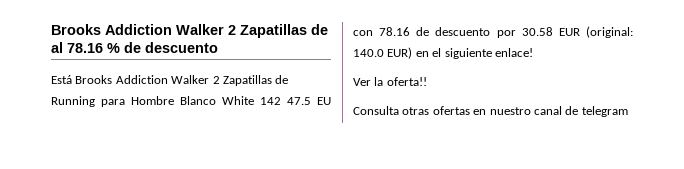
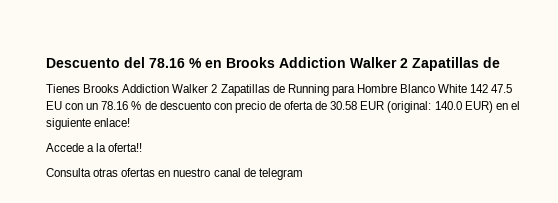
- Brooks Addiction Walker 2 Zapatillas de al 78.16 % de descuento
- Está Brooks Addiction Walker 2 Zapatillas de Running para Hombre Blanco White 142 47.5 EU con 78.16 de descuento por 30.58 EUR (original: 140.0 EUR) en el siguiente enlace!
+ Descuento del 78.16 % en Brooks Addiction Walker 2 Zapatillas de
+ Tienes Brooks Addiction Walker 2 Zapatillas de Running para Hombre Blanco White 142 47.5 EU con un 78.16 % de descuento con precio de oferta de 30.58 EUR (original: 140.0 EUR) en el siguiente enlace!
- Ver la oferta!!
+ Accede a la oferta!!

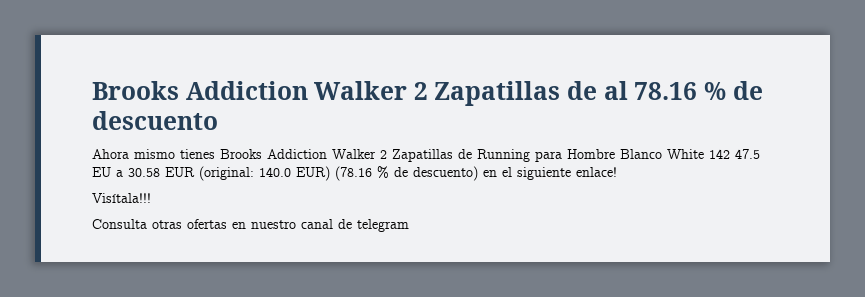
- Descuento del 78.16 % en Brooks Addiction Walker 2 Zapatillas de
- Tienes Brooks Addiction Walker 2 Zapatillas de Running para Hombre Blanco White 142 47.5 EU con un 78.16 % de descuento con precio de oferta de 30.58 EUR (original: 140.0 EUR) en el siguiente enlace!
+ Brooks Addiction Walker 2 Zapatillas de al 78.16 % de descuento
+ Ahora mismo tienes Brooks Addiction Walker 2 Zapatillas de Running para Hombre Blanco White 142 47.5 EU a 30.58 EUR (original: 140.0 EUR) (78.16 % de descuento) en el siguiente enlace!
- Accede a la oferta!!
+ Visítala!!!

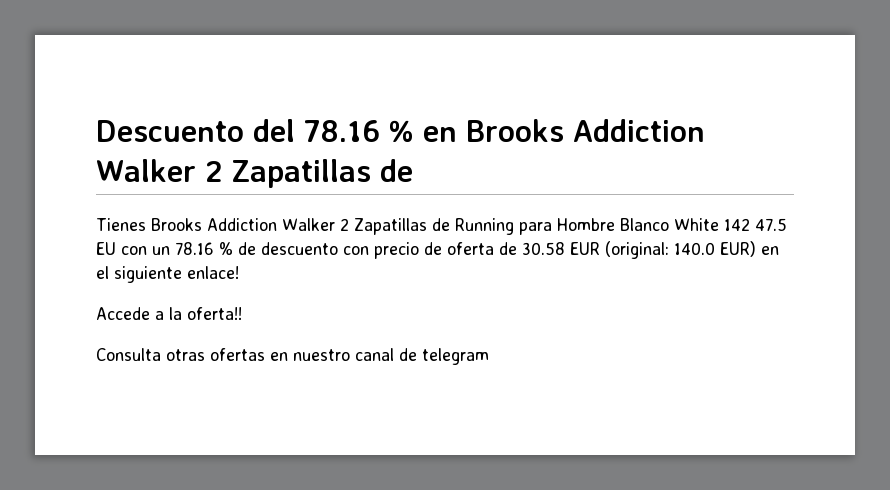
- Brooks Addiction Walker 2 Zapatillas de al 78.16 % de descuento
- Ahora mismo tienes Brooks Addiction Walker 2 Zapatillas de Running para Hombre Blanco White 142 47.5 EU a 30.58 EUR (original: 140.0 EUR) (78.16 % de descuento) en el siguiente enlace!
+ Descuento del 78.16 % en Brooks Addiction Walker 2 Zapatillas de
+ Tienes Brooks Addiction Walker 2 Zapatillas de Running para Hombre Blanco White 142 47.5 EU con un 78.16 % de descuento con precio de oferta de 30.58 EUR (original: 140.0 EUR) en el siguiente enlace!
- Visítala!!!
+ Accede a la oferta!!

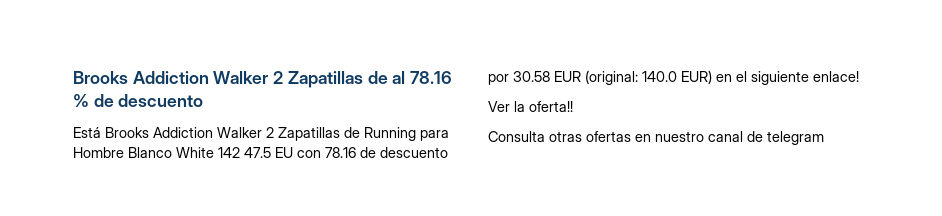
- Descuento del 78.16 % en Brooks Addiction Walker 2 Zapatillas de
- Tienes Brooks Addiction Walker 2 Zapatillas de Running para Hombre Blanco White 142 47.5 EU con un 78.16 % de descuento con precio de oferta de 30.58 EUR (original: 140.0 EUR) en el siguiente enlace!
+ Brooks Addiction Walker 2 Zapatillas de al 78.16 % de descuento
+ Está Brooks Addiction Walker 2 Zapatillas de Running para Hombre Blanco White 142 47.5 EU con 78.16 de descuento por 30.58 EUR (original: 140.0 EUR) en el siguiente enlace!
- Accede a la oferta!!
+ Ver la oferta!!

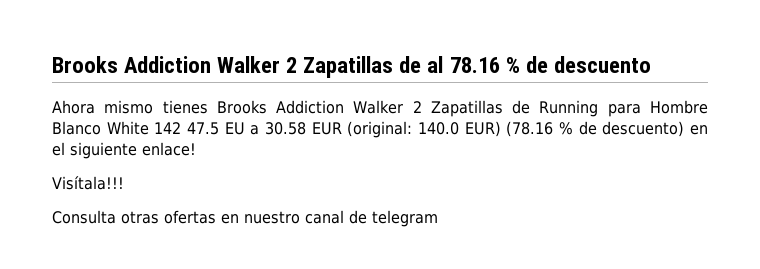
- Está Brooks Addiction Walker 2 Zapatillas de Running para Hombre Blanco White 142 47.5 EU con 78.16 de descuento por 30.58 EUR (original: 140.0 EUR) en el siguiente enlace!
+ Ahora mismo tienes Brooks Addiction Walker 2 Zapatillas de Running para Hombre Blanco White 142 47.5 EU a 30.58 EUR (original: 140.0 EUR) (78.16 % de descuento) en el siguiente enlace!
- Ver la oferta!!
+ Visítala!!!

